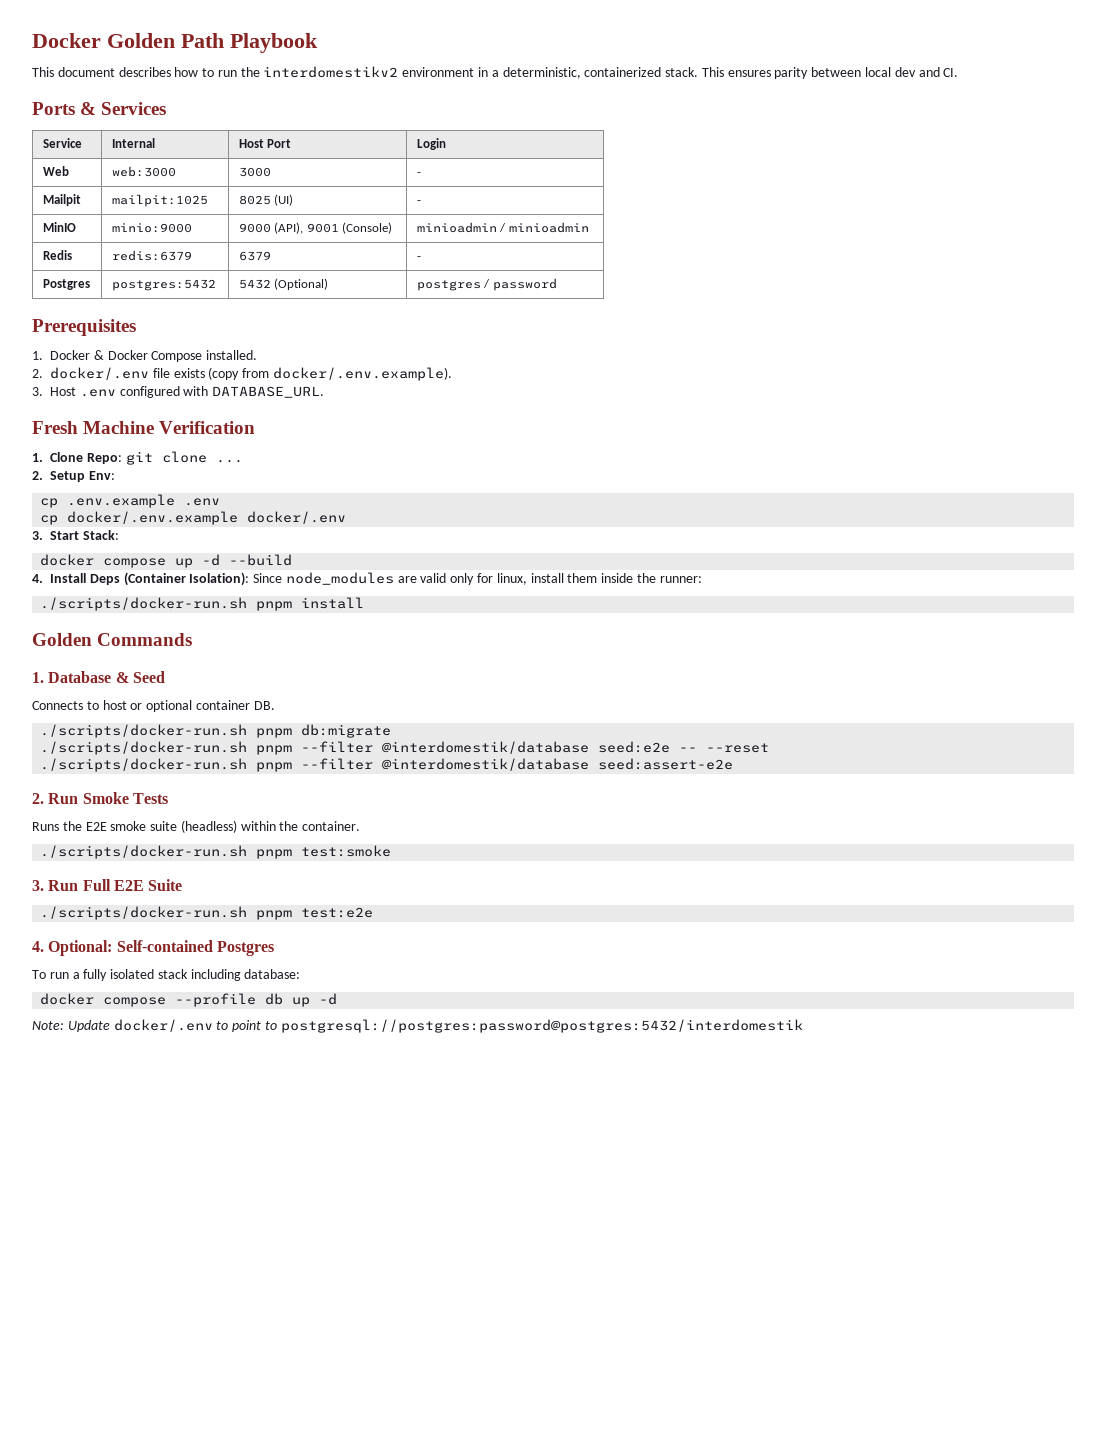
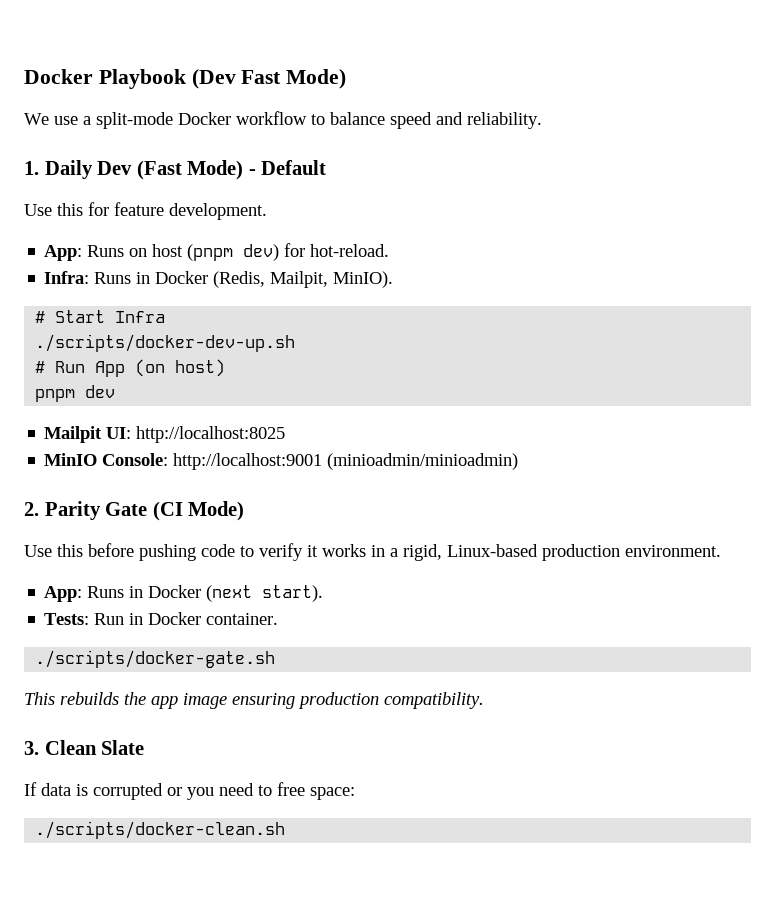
- Docker Golden Path Playbook
- This document describes how to run the interdomestikv2 environment in a deterministic, containerized stack. This ensures parity between local dev and CI.
- Ports & Services
- Service | Internal | Host Port | Login
- Web | web:3000 | 3000 | -
- Mailpit | mailpit:1025 | 8025 (UI) | -
- MinIO | minio:9000 | 9000 (API), 9001 (Console) | minioadmin / minioadmin
- Redis | redis:6379 | 6379 | -
- Postgres | postgres:5432 | 5432 (Optional) | postgres / password
- Prerequisites
- 1. Docker & Docker Compose installed.
- 2. docker/.env file exists (copy from docker/.env.example).
- 3. Host .env configured with DATABASE_URL.
- Fresh Machine Verification
- 1. Clone Repo: git clone ...
- 2. Setup Env:
- cp .env.example .env
- cp docker/.env.example docker/.env
- 3. Start Stack:
- docker compose up -d --build
- 4. Install Deps (Container Isolation): Since node_modules are valid only for linux, install them inside the runner:
- ./scripts/docker-run.sh pnpm install
- Golden Commands
- 1. Database & Seed
- Connects to host or optional container DB.
- ./scripts/docker-run.sh pnpm db:migrate
- ./scripts/docker-run.sh pnpm --filter @interdomestik/database seed:e2e -- --reset
- ./scripts/docker-run.sh pnpm --filter @interdomestik/database seed:assert-e2e
- 2. Run Smoke Tests
- Runs the E2E smoke suite (headless) within the container.
- ./scripts/docker-run.sh pnpm test:smoke
- 3. Run Full E2E Suite
- ./scripts/docker-run.sh pnpm test:e2e
- 4. Optional: Self-contained Postgres
- To run a fully isolated stack including database:
- docker compose --profile db up -d
- Note: Update docker/.env to point to postgresql://postgres:password@postgres:5432/interdomestik
+ Docker Playbook (Dev Fast Mode)
+ We use a split-mode Docker workflow to balance speed and reliability.
+ 1. Daily Dev (Fast Mode) - Default
+ Use this for feature development.
+ App: Runs on host (pnpm dev) for hot-reload.
+ Infra: Runs in Docker (Redis, Mailpit, MinIO).
+ # Start Infra
+ ./scripts/docker-dev-up.sh
+ # Run App (on host)
+ pnpm dev
+ Mailpit UI: http://localhost:8025
+ MinIO Console: http://localhost:9001 (minioadmin/minioadmin)
+ 2. Parity Gate (CI Mode)
+ Use this before pushing code to verify it works in a rigid, Linux-based production environment.
+ App: Runs in Docker (next start).
+ Tests: Run in Docker container.
+ ./scripts/docker-gate.sh
+ This rebuilds the app image ensuring production compatibility.
+ 3. Clean Slate
+ If data is corrupted or you need to free space:
+ ./scripts/docker-clean.sh

